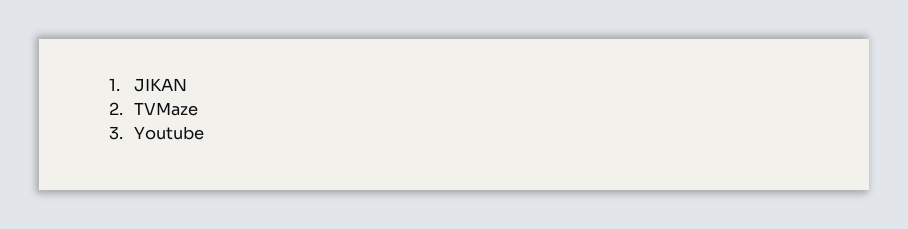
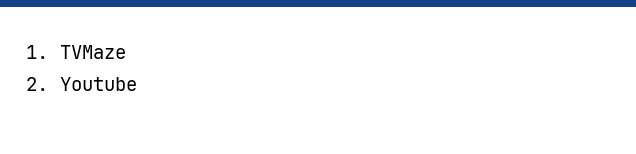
- 1. JIKAN
- 2. TVMaze
+ 1. TVMaze
- 3. Youtube
+ 2. Youtube

